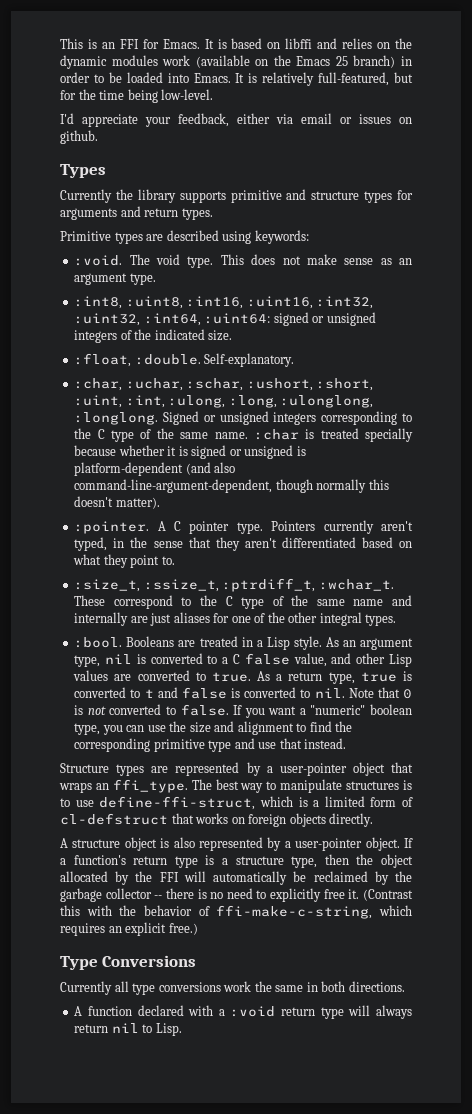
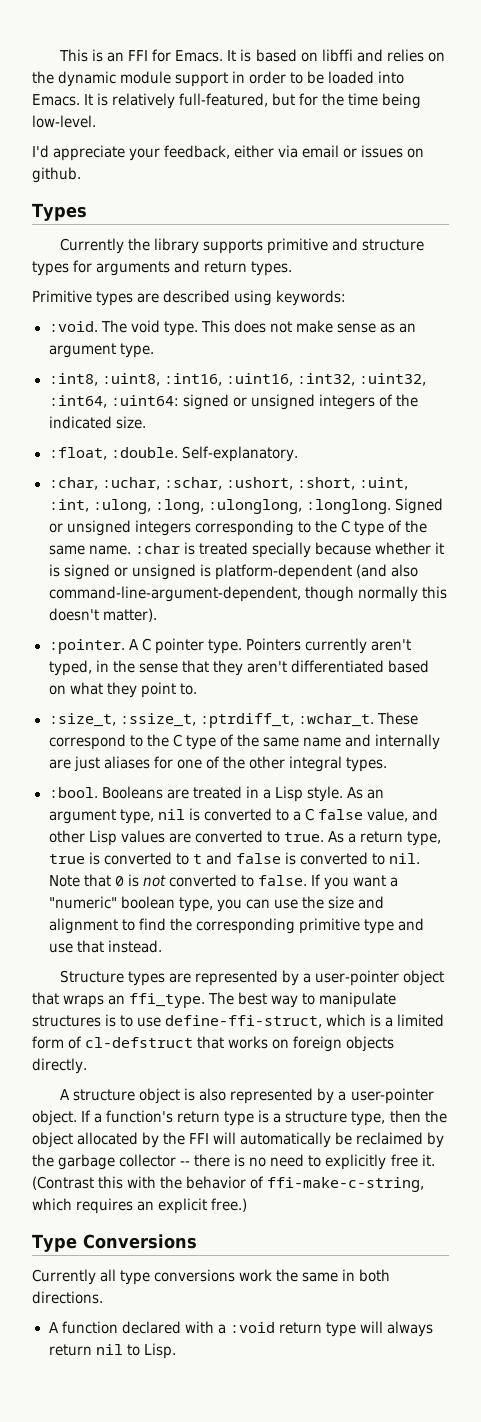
- It is based on libffi and relies on the dynamic modules work (available on the Emacs 25 branch) in order to be loaded into Emacs.
+ It is based on libffi and relies on the dynamic module support in order to be loaded into Emacs.

